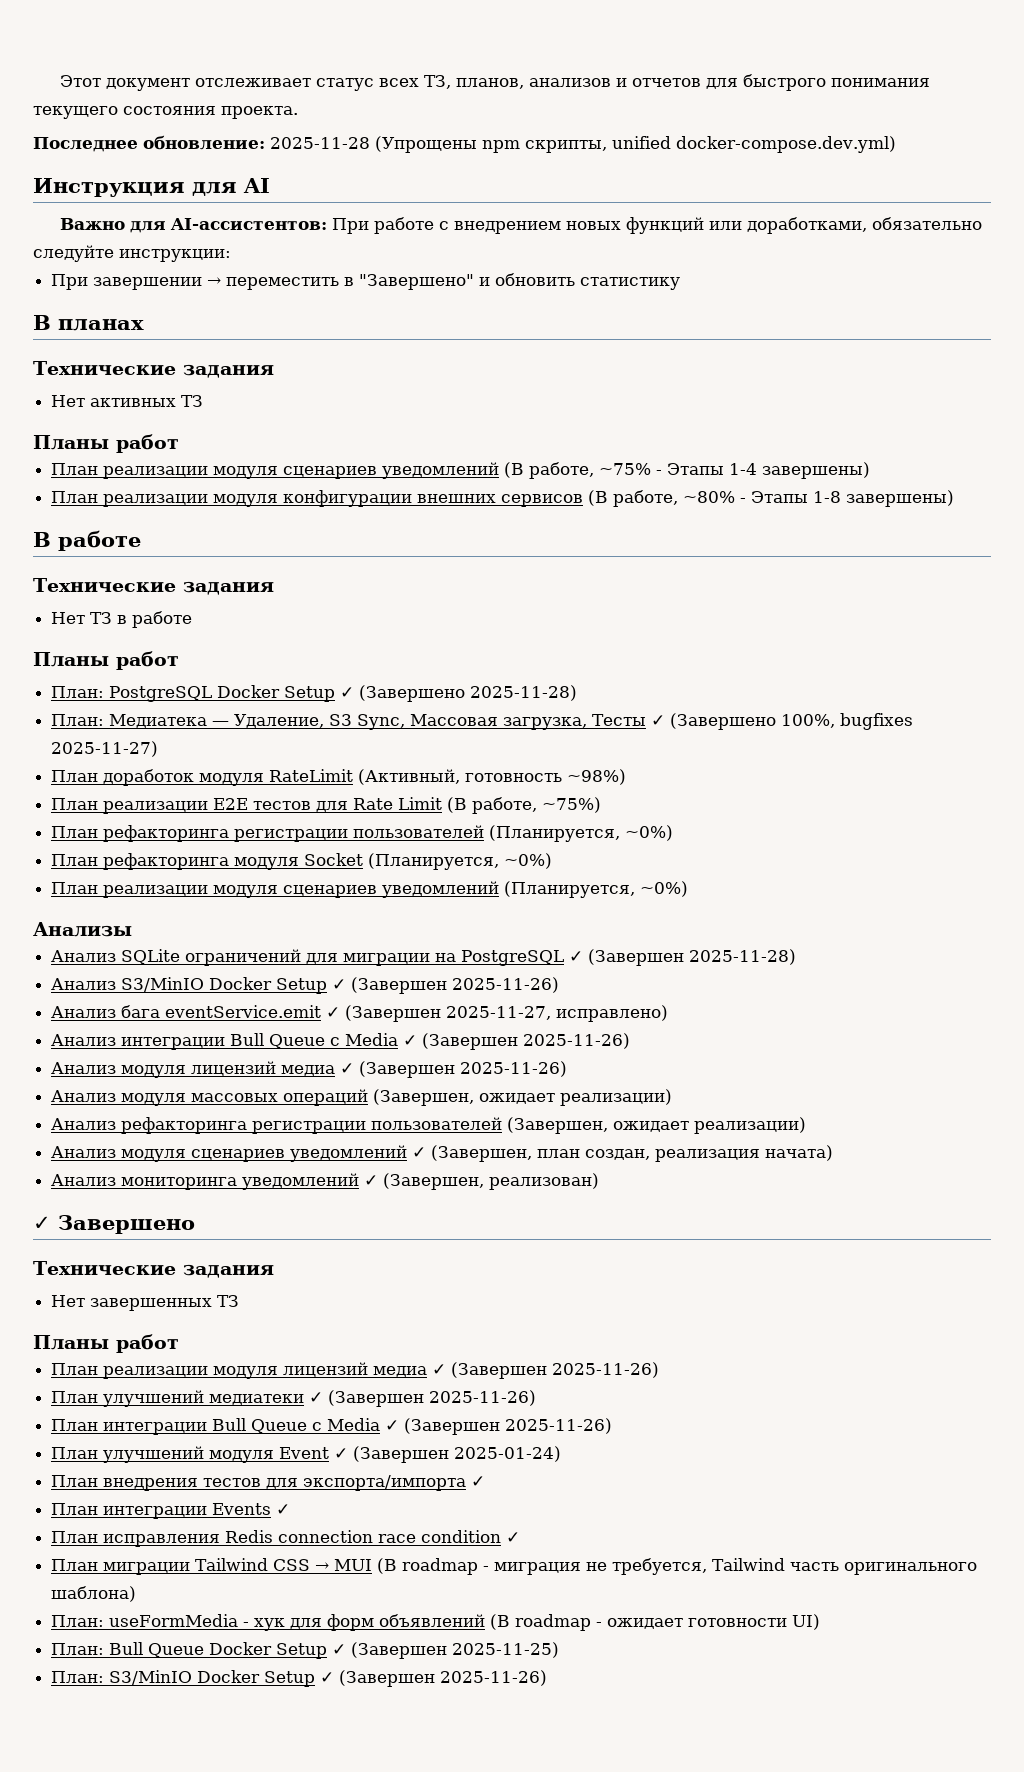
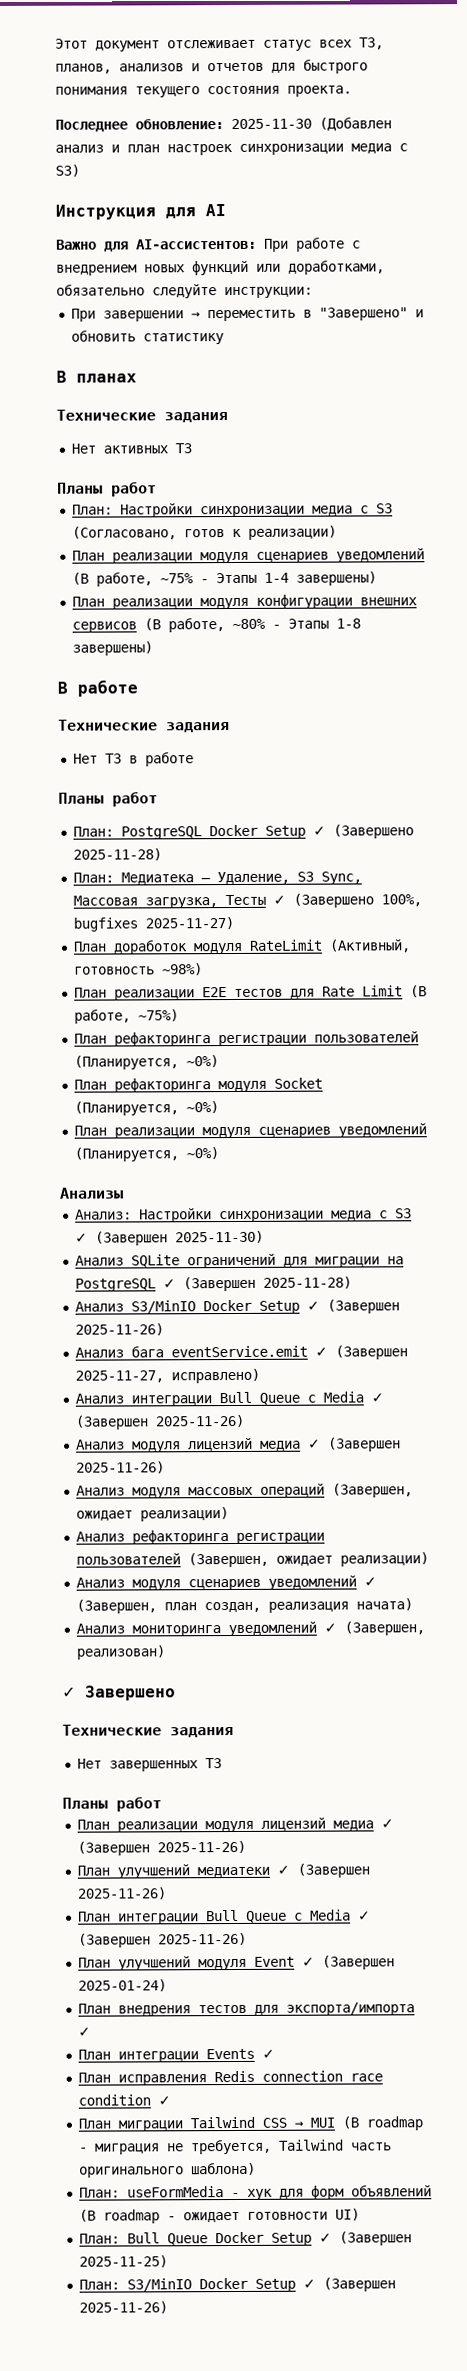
- Последнее обновление: 2025-11-28 (Упрощены npm скрипты, unified docker-compose.dev.yml)
+ Последнее обновление: 2025-11-30 (Добавлен анализ и план настроек синхронизации медиа с S3)
+ План: Настройки синхронизации медиа с S3 (Согласовано, готов к реализации)
+ Анализ: Настройки синхронизации медиа с S3 ✓ (Завершен 2025-11-30)

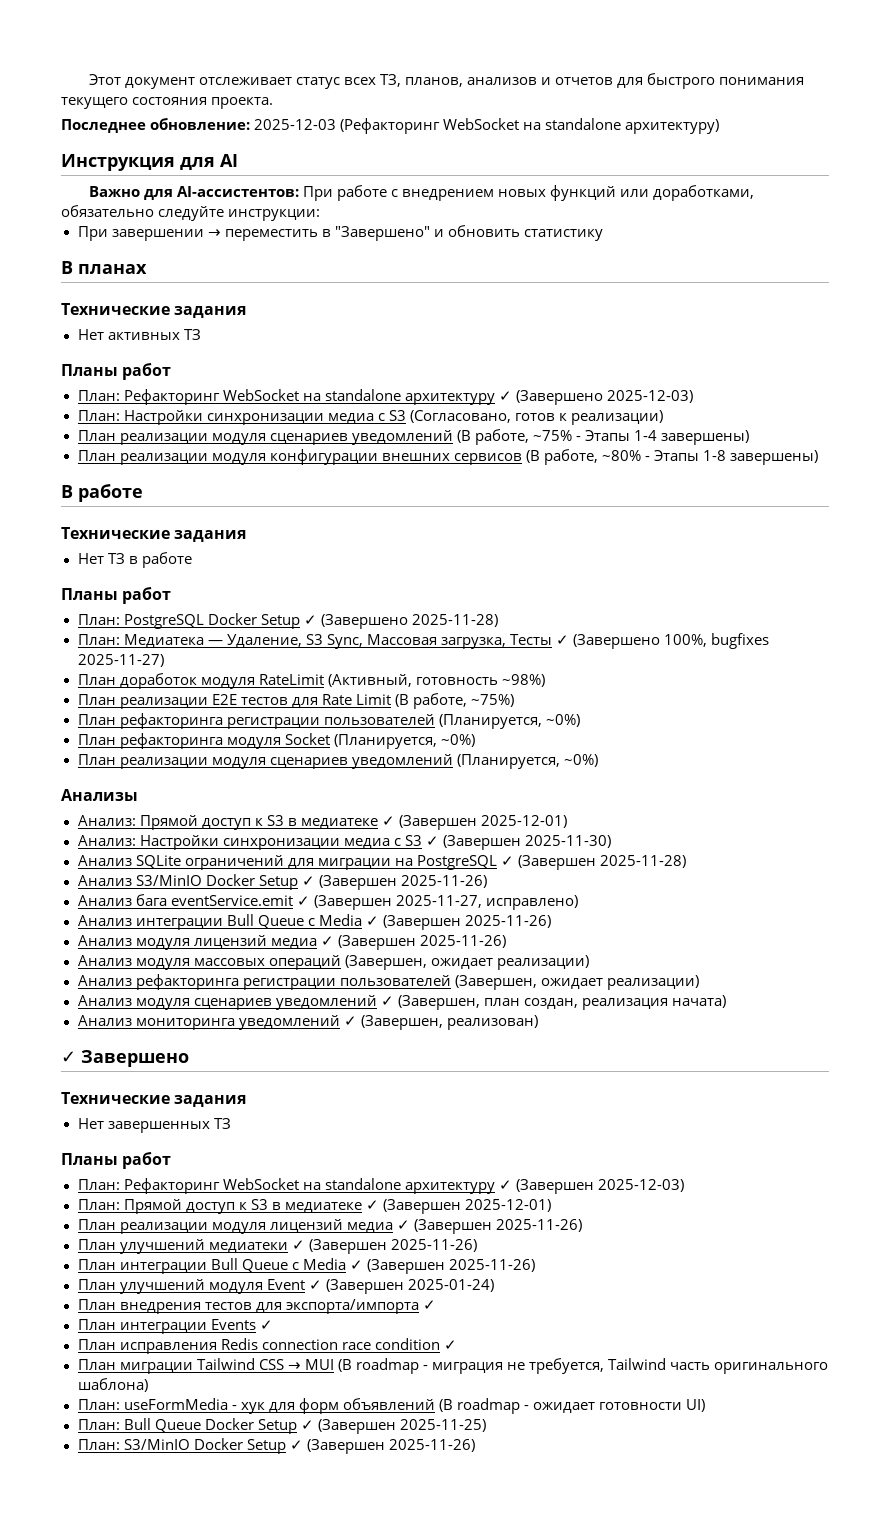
- Последнее обновление: 2025-11-30 (Добавлен анализ и план настроек синхронизации медиа с S3)
+ Последнее обновление: 2025-12-03 (Рефакторинг WebSocket на standalone архитектуру)
+ План: Рефакторинг WebSocket на standalone архитектуру ✓ (Завершено 2025-12-03)
+ Анализ: Прямой доступ к S3 в медиатеке ✓ (Завершен 2025-12-01)
+ План: Рефакторинг WebSocket на standalone архитектуру ✓ (Завершен 2025-12-03)
+ План: Прямой доступ к S3 в медиатеке ✓ (Завершен 2025-12-01)

